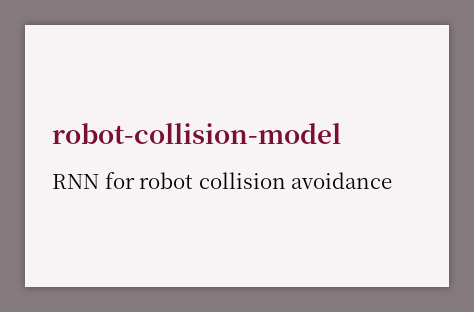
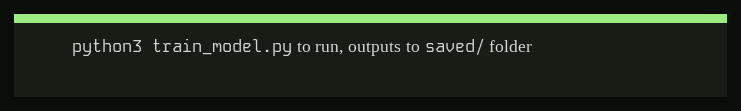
- robot-collision-model
- RNN for robot collision avoidance
+ python3 train_model.py to run, outputs to saved/ folder

